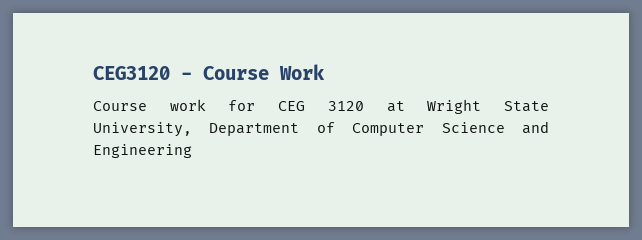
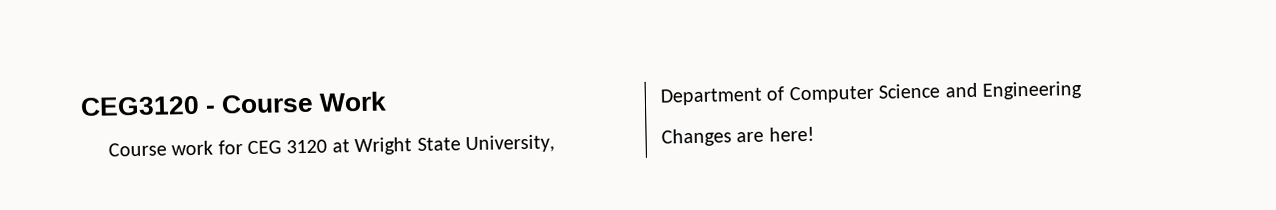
+ Changes are here!

